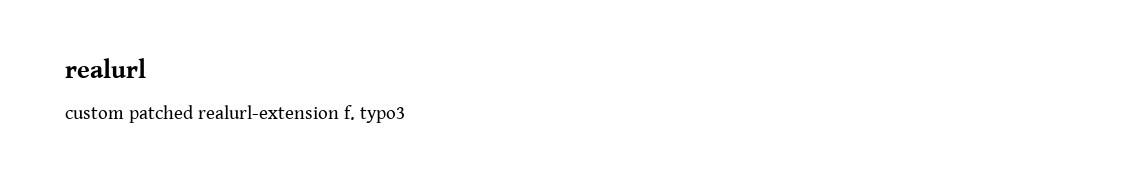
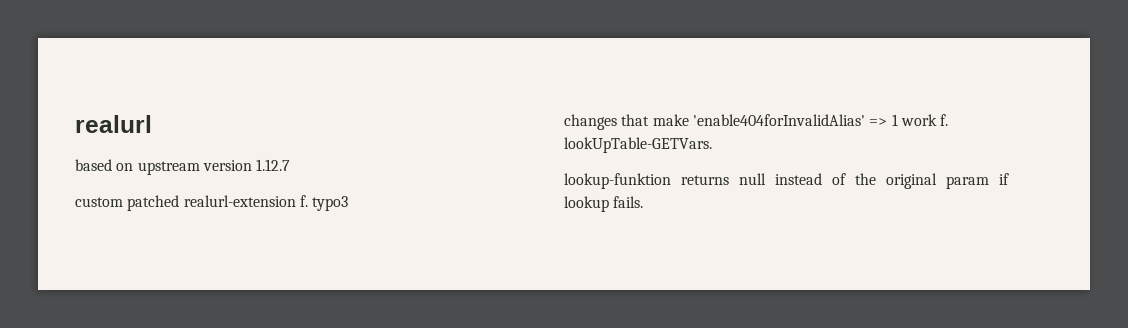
+ based on upstream version 1.12.7
+ changes that make 'enable404forInvalidAlias' => 1 work f. lookUpTable-GETVars.
+ lookup-funktion returns null instead of the original param if lookup fails.

